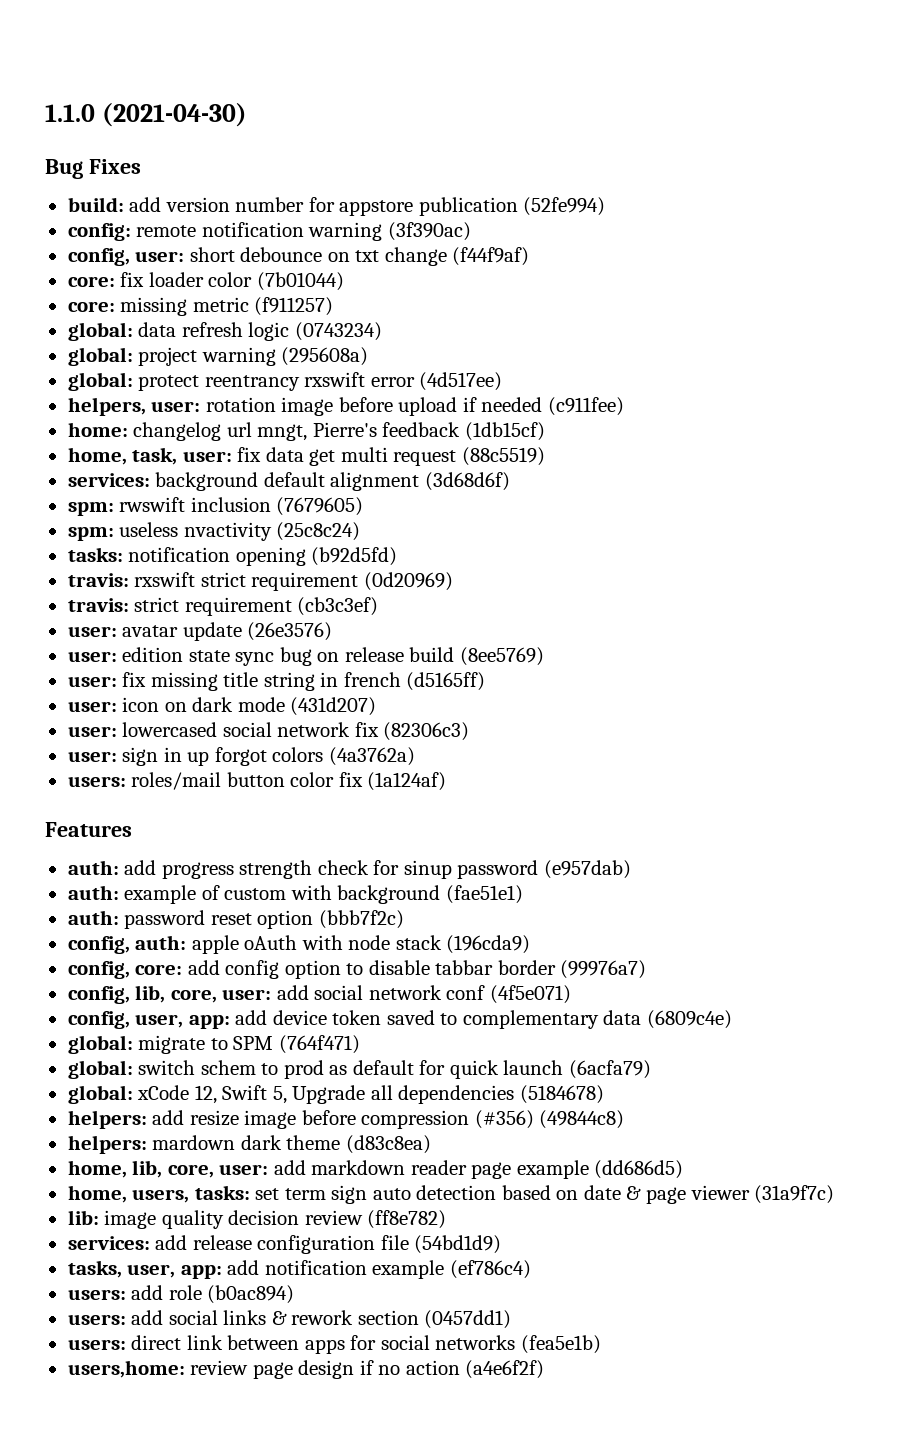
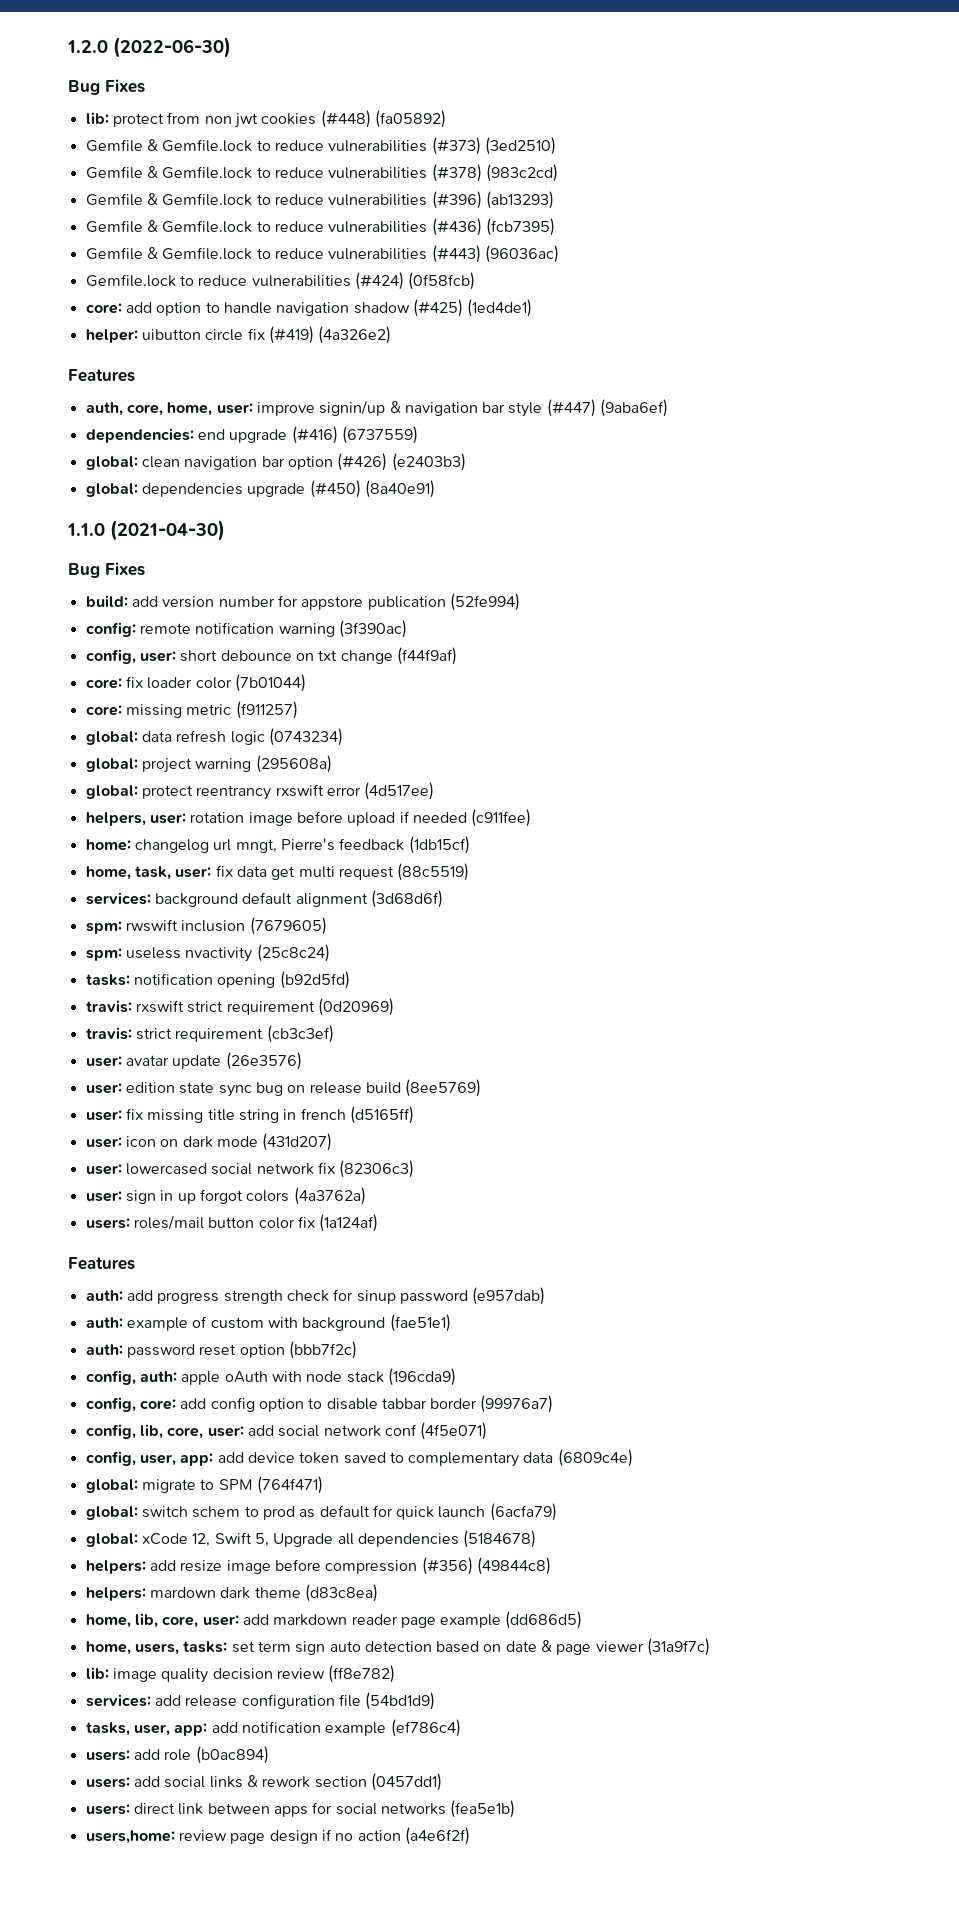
+ 1.2.0 (2022-06-30)
+ Bug Fixes
+ lib: protect from non jwt cookies (#448) (fa05892)
+ Gemfile & Gemfile.lock to reduce vulnerabilities (#373) (3ed2510)
+ Gemfile & Gemfile.lock to reduce vulnerabilities (#378) (983c2cd)
+ Gemfile & Gemfile.lock to reduce vulnerabilities (#396) (ab13293)
+ Gemfile & Gemfile.lock to reduce vulnerabilities (#436) (fcb7395)
+ Gemfile & Gemfile.lock to reduce vulnerabilities (#443) (96036ac)
+ Gemfile.lock to reduce vulnerabilities (#424) (0f58fcb)
+ core: add option to handle navigation shadow (#425) (1ed4de1)
+ helper: uibutton circle fix (#419) (4a326e2)
+ Features
+ auth, core, home, user: improve signin/up & navigation bar style (#447) (9aba6ef)
+ dependencies: end upgrade (#416) (6737559)
+ global: clean navigation bar option (#426) (e2403b3)
+ global: dependencies upgrade (#450) (8a40e91)

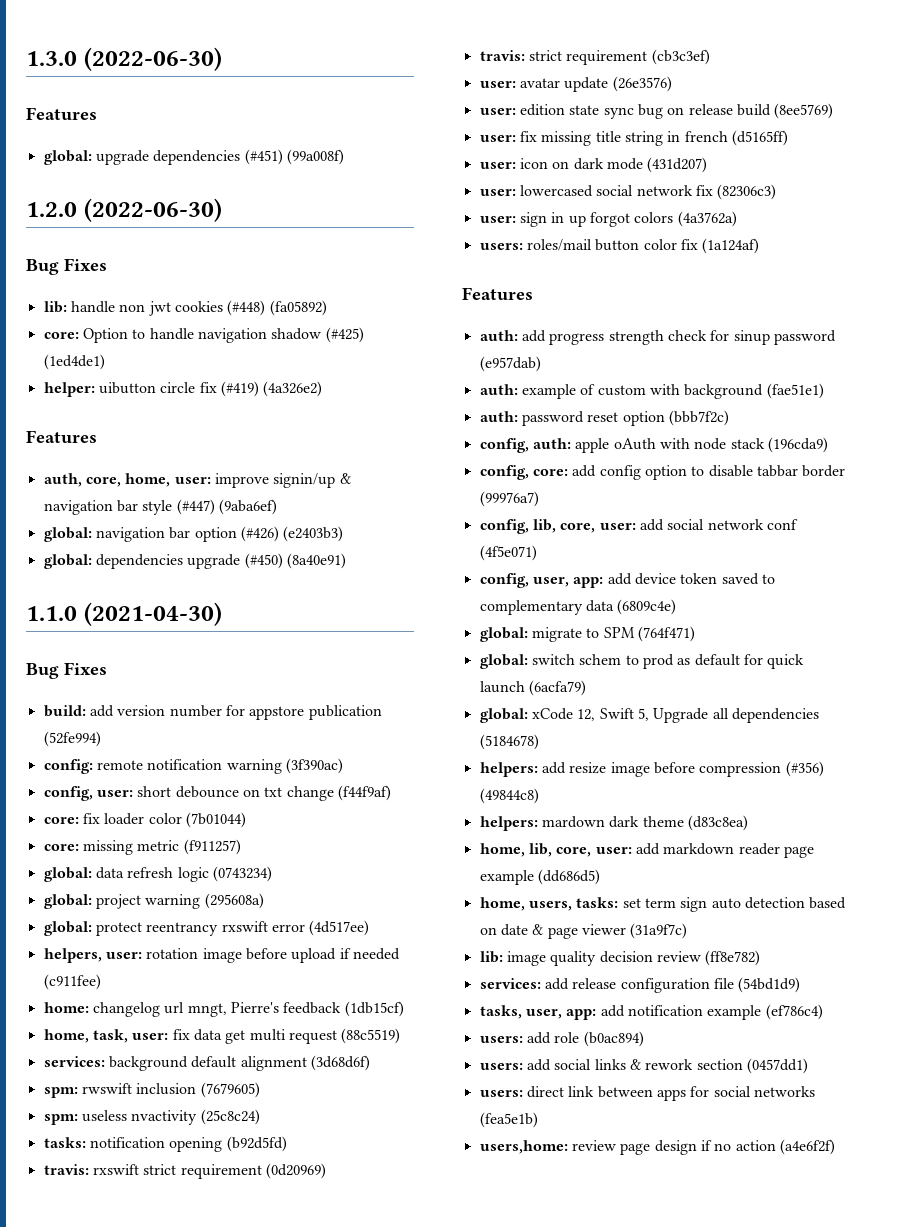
+ 1.3.0 (2022-06-30)
+ Features
+ global: upgrade dependencies (#451) (99a008f)
- lib: protect from non jwt cookies (#448) (fa05892)
+ lib: handle non jwt cookies (#448) (fa05892)
- Gemfile & Gemfile.lock to reduce vulnerabilities (#373) (3ed2510)
- Gemfile & Gemfile.lock to reduce vulnerabilities (#378) (983c2cd)
- Gemfile & Gemfile.lock to reduce vulnerabilities (#396) (ab13293)
- Gemfile & Gemfile.lock to reduce vulnerabilities (#436) (fcb7395)
- Gemfile & Gemfile.lock to reduce vulnerabilities (#443) (96036ac)
- Gemfile.lock to reduce vulnerabilities (#424) (0f58fcb)
- core: add option to handle navigation shadow (#425) (1ed4de1)
+ core: Option to handle navigation shadow (#425) (1ed4de1)
- dependencies: end upgrade (#416) (6737559)
- global: clean navigation bar option (#426) (e2403b3)
+ global: navigation bar option (#426) (e2403b3)

